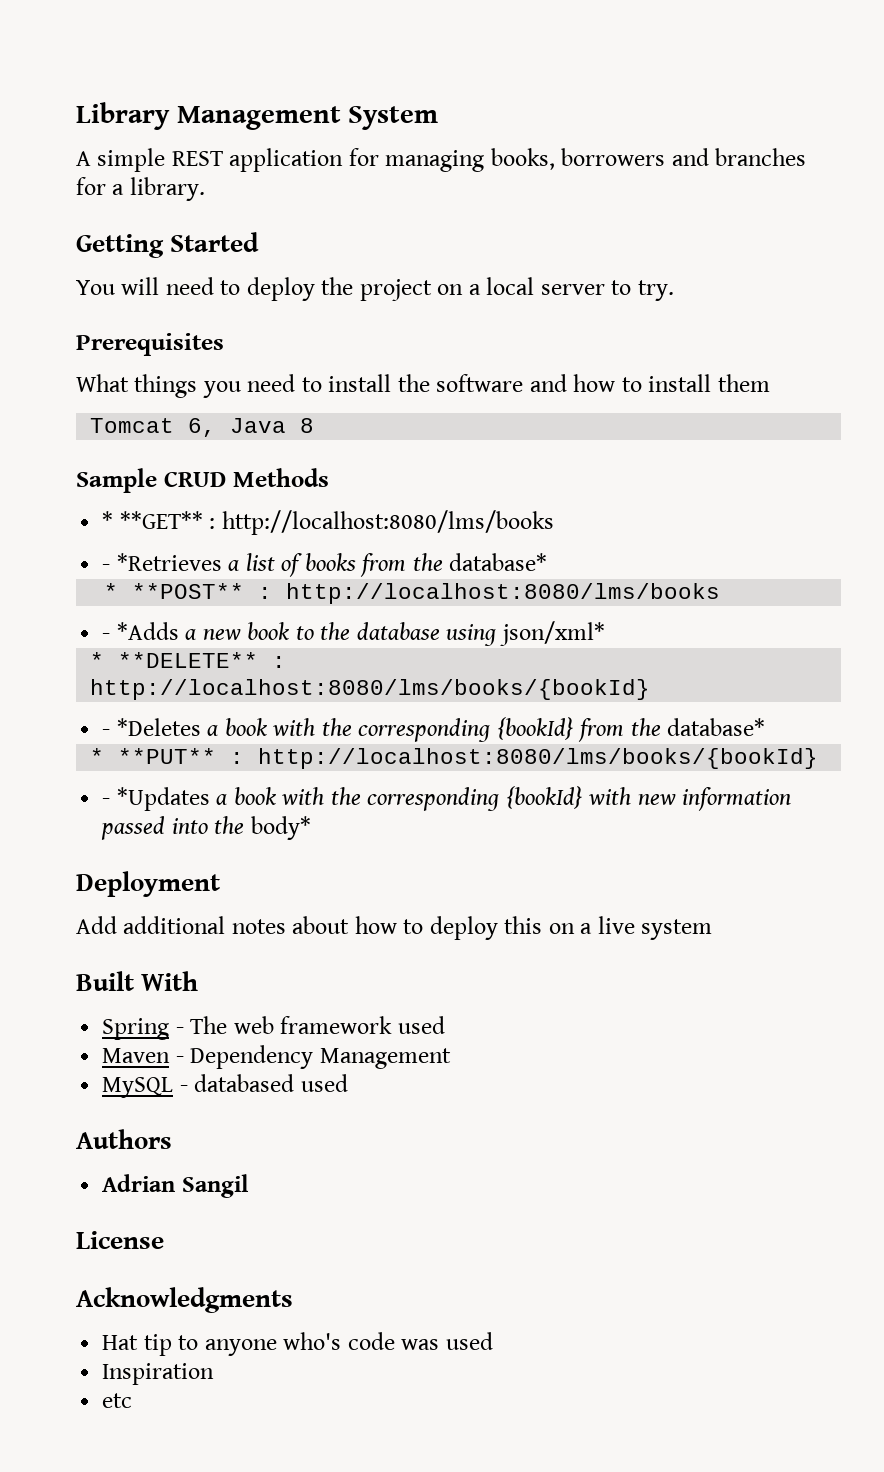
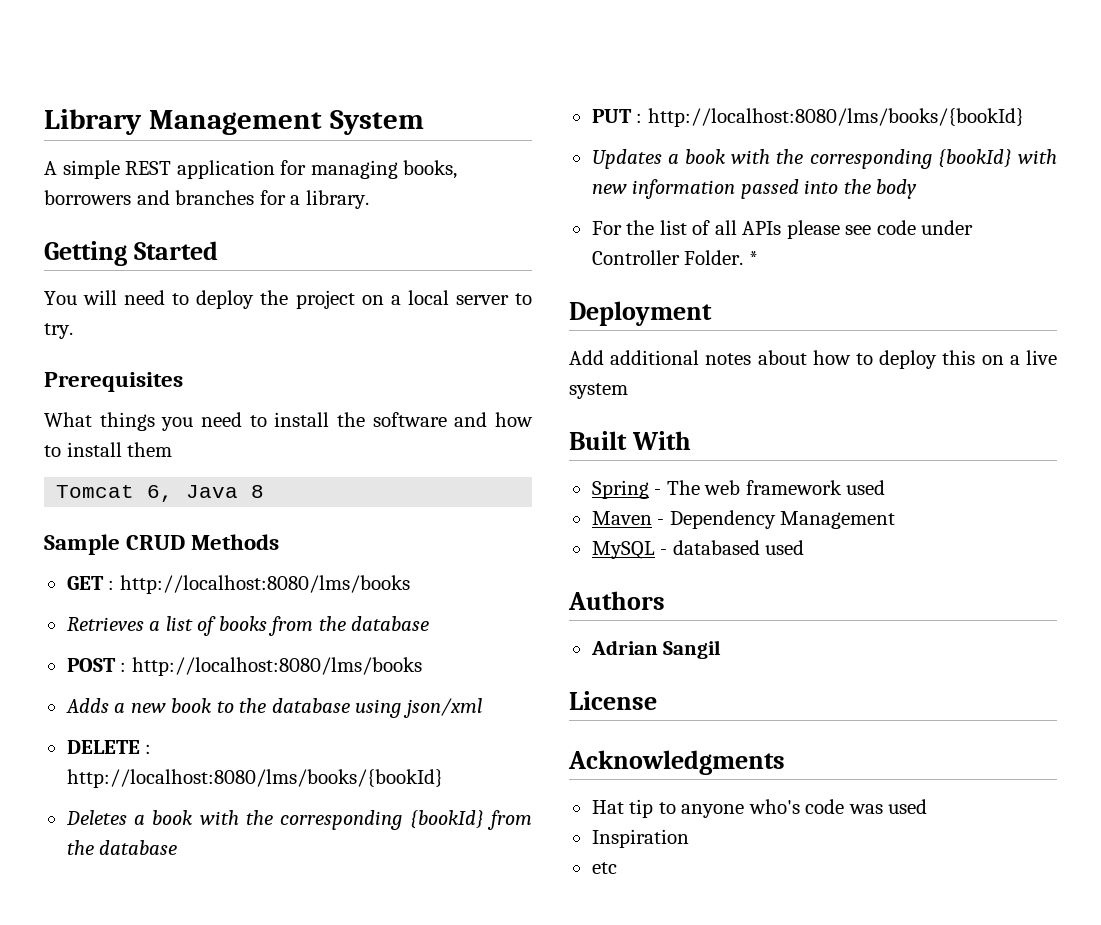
- * **GET** : http://localhost:8080/lms/books
- - *Retrieves a list of books from the database*
- * **POST** : http://localhost:8080/lms/books
- - *Adds a new book to the database using json/xml*
- * **DELETE** : http://localhost:8080/lms/books/{bookId}
- - *Deletes a book with the corresponding {bookId} from the database*
- * **PUT** : http://localhost:8080/lms/books/{bookId}
- - *Updates a book with the corresponding {bookId} with new information passed into the body*
+ GET : http://localhost:8080/lms/books
+ Retrieves a list of books from the database
+ POST : http://localhost:8080/lms/books
+ Adds a new book to the database using json/xml
+ DELETE : http://localhost:8080/lms/books/{bookId}
+ Deletes a book with the corresponding {bookId} from the database
+ PUT : http://localhost:8080/lms/books/{bookId}
+ Updates a book with the corresponding {bookId} with new information passed into the body
+ For the list of all APIs please see code under Controller Folder. *

